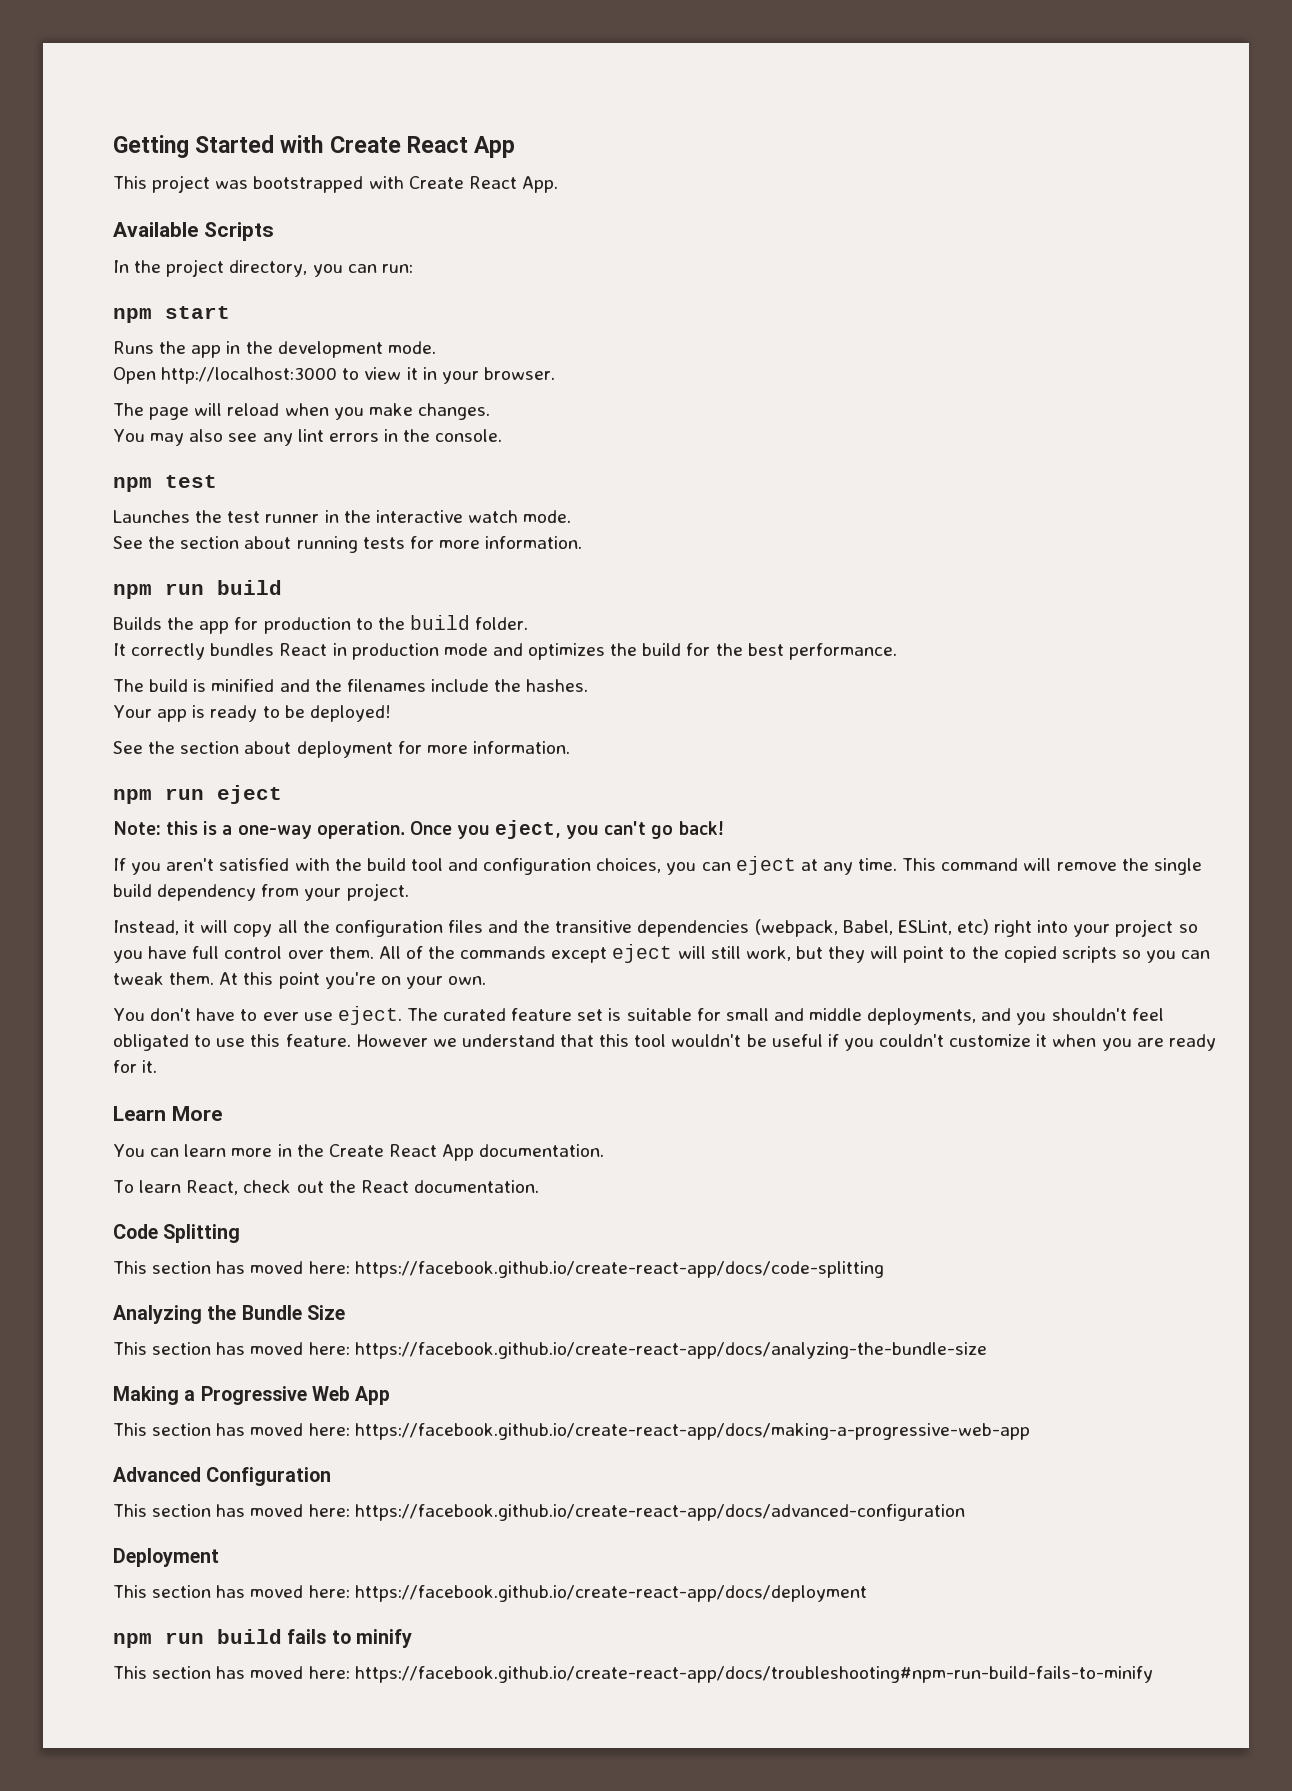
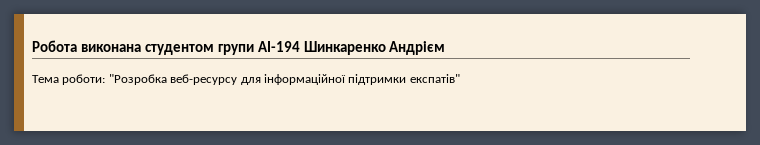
- Getting Started with Create React App
- This project was bootstrapped with Create React App.
- Available Scripts
- In the project directory, you can run:
- npm start
- Runs the app in the development mode.
- Open http://localhost:3000 to view it in your browser.
- The page will reload when you make changes.
- You may also see any lint errors in the console.
- npm test
- Launches the test runner in the interactive watch mode.
- See the section about running tests for more information.
- npm run build
- Builds the app for production to the build folder.
- It correctly bundles React in production mode and optimizes the build for the best performance.
- The build is minified and the filenames include the hashes.
- Your app is ready to be deployed!
- See the section about deployment for more information.
- npm run eject
- Note: this is a one-way operation. Once you eject, you can't go back!
- If you aren't satisfied with the build tool and configuration choices, you can eject at any time. This command will remove the single build dependency from your project.
- Instead, it will copy all the configuration files and the transitive dependencies (webpack, Babel, ESLint, etc) right into your project so you have full control over them. All of the commands except eject will still work, but they will point to the copied scripts so you can tweak them. At this point you're on your own.
- You don't have to ever use eject. The curated feature set is suitable for small and middle deployments, and you shouldn't feel obligated to use this feature. However we understand that this tool wouldn't be useful if you couldn't customize it when you are ready for it.
- Learn More
- You can learn more in the Create React App documentation.
- To learn React, check out the React documentation.
- Code Splitting
- This section has moved here: https://facebook.github.io/create-react-app/docs/code-splitting
- Analyzing the Bundle Size
- This section has moved here: https://facebook.github.io/create-react-app/docs/analyzing-the-bundle-size
- Making a Progressive Web App
- This section has moved here: https://facebook.github.io/create-react-app/docs/making-a-progressive-web-app
- Advanced Configuration
- This section has moved here: https://facebook.github.io/create-react-app/docs/advanced-configuration
- Deployment
- This section has moved here: https://facebook.github.io/create-react-app/docs/deployment
- npm run build fails to minify
- This section has moved here: https://facebook.github.io/create-react-app/docs/troubleshooting#npm-run-build-fails-to-minify
+ Робота виконана студентом групи АІ-194 Шинкаренко Андрієм
+ Тема роботи: "Розробка веб-ресурсу для інформаційної підтримки експатів"

